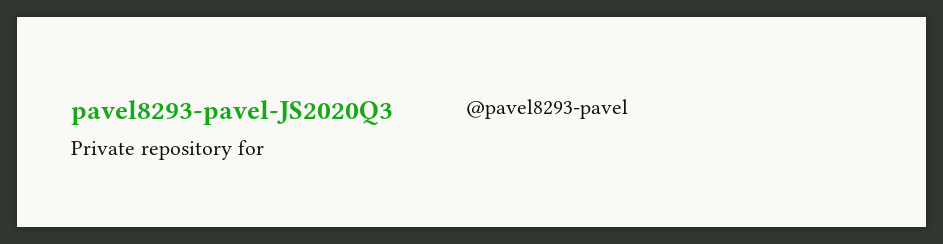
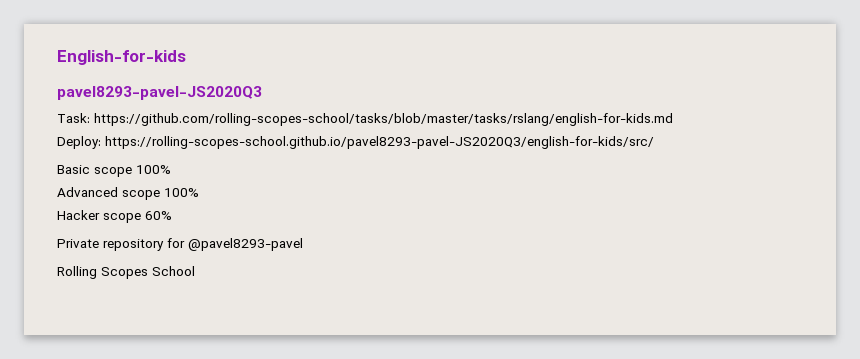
+ English-for-kids
+ Task: https://github.com/rolling-scopes-school/tasks/blob/master/tasks/rslang/english-for-kids.md
+ Deploy: https://rolling-scopes-school.github.io/pavel8293-pavel-JS2020Q3/english-for-kids/src/
+ Basic scope 100%
+ Advanced scope 100%
+ Hacker scope 60%
+ Rolling Scopes School

